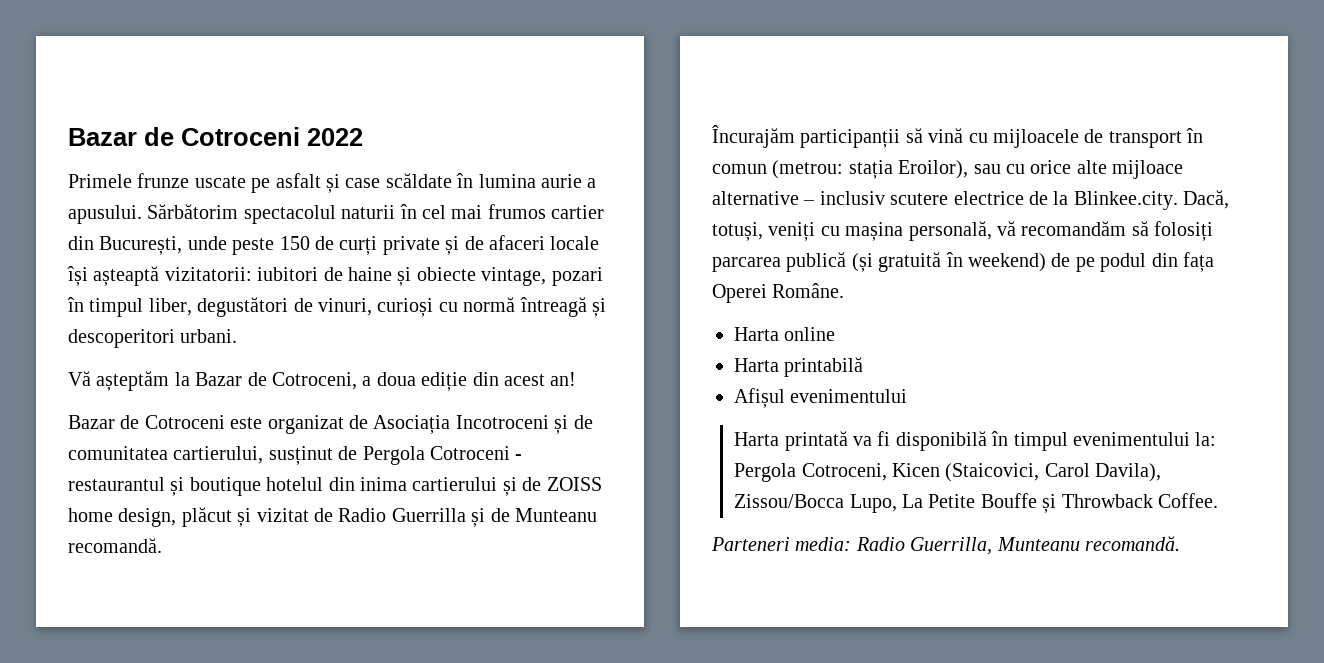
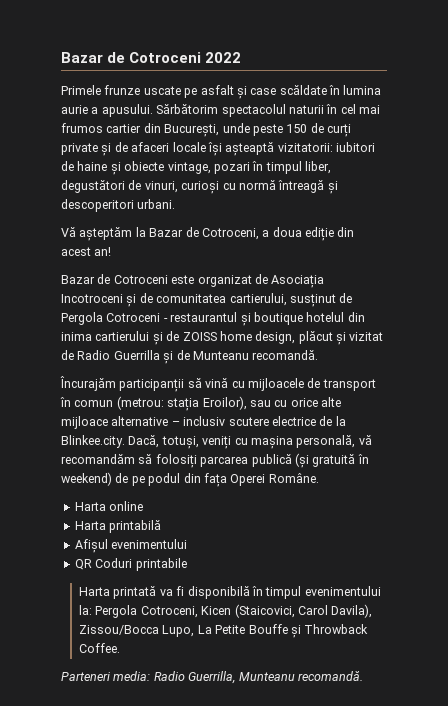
+ QR Coduri printabile

